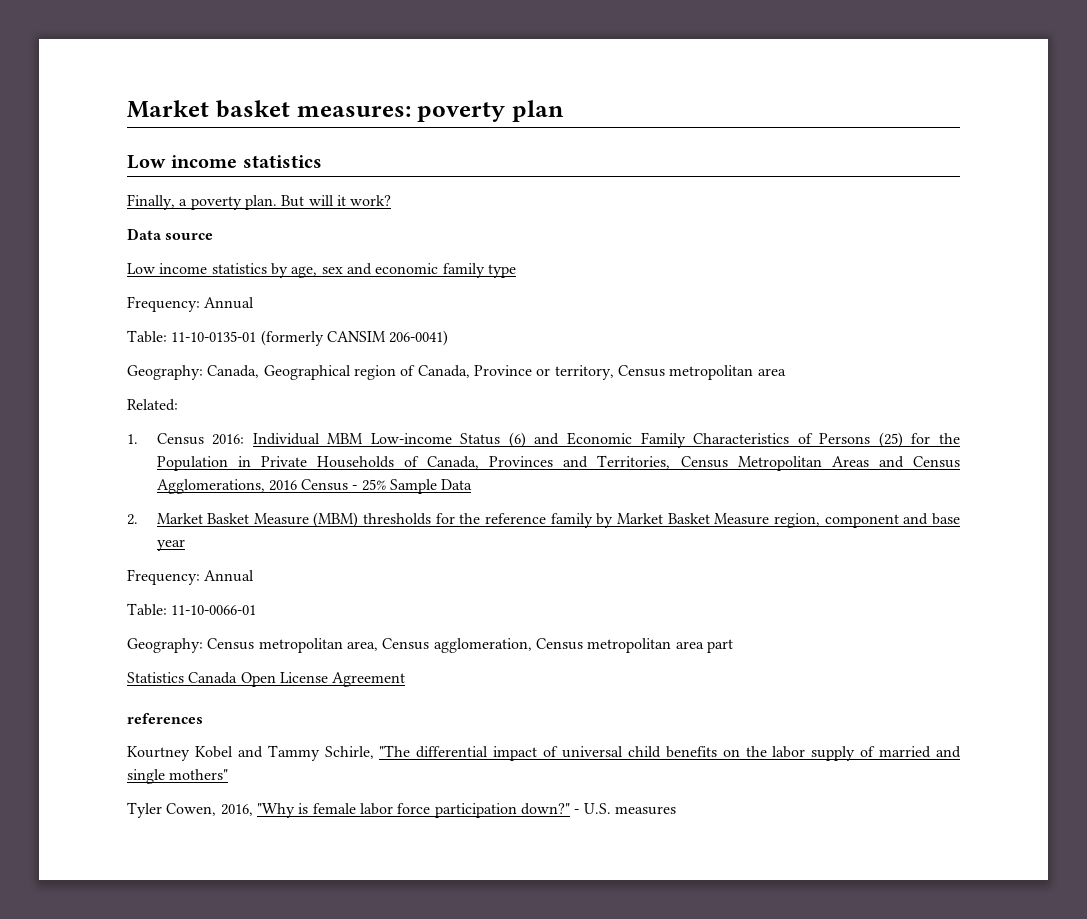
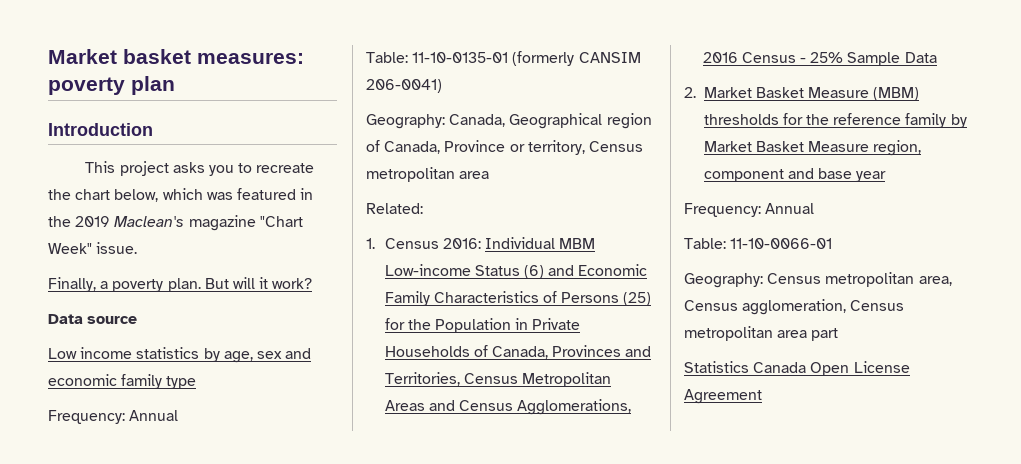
  Market basket measures: poverty plan
- Low income statistics
+ Introduction
+ This project asks you to recreate the chart below, which was featured in the 2019 Maclean's magazine "Chart Week" issue.
- references
- Kourtney Kobel and Tammy Schirle, "The differential impact of universal child benefits on the labor supply of married and single mothers"
- Tyler Cowen, 2016, "Why is female labor force participation down?" - U.S. measures

